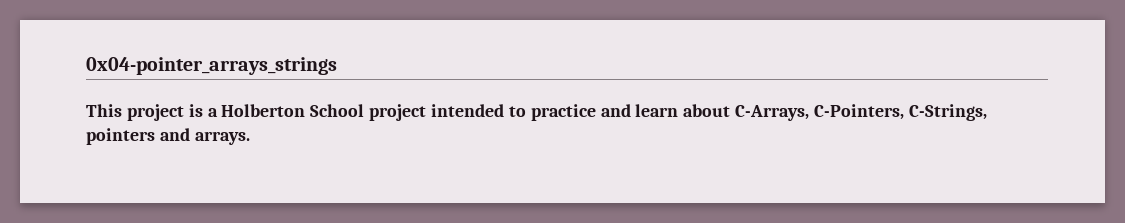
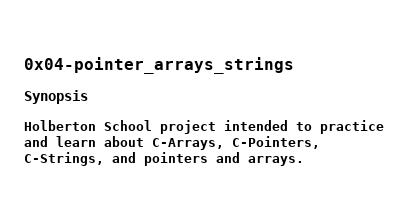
- This project is a Holberton School project intended to practice and learn about C-Arrays, C-Pointers, C-Strings, pointers and arrays.
+ Synopsis
+ Holberton School project intended to practice and learn about C-Arrays, C-Pointers, C-Strings, and pointers and arrays.

